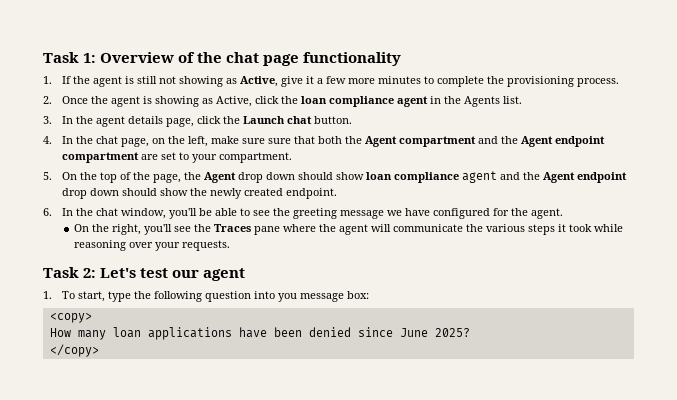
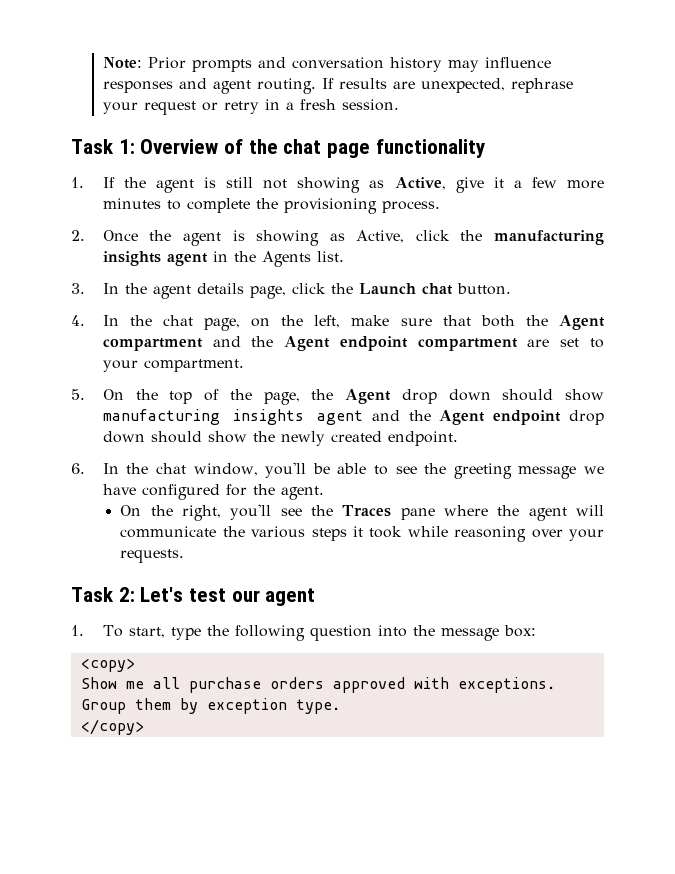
+ Note: Prior prompts and conversation history may influence responses and agent routing. If results are unexpected, rephrase your request or retry in a fresh session.
- 2. Once the agent is showing as Active, click the loan compliance agent in the Agents list.
+ 2. Once the agent is showing as Active, click the manufacturing insights agent in the Agents list.
- 4. In the chat page, on the left, make sure sure that both the Agent compartment and the Agent endpoint compartment are set to your compartment.
+ 4. In the chat page, on the left, make sure that both the Agent compartment and the Agent endpoint compartment are set to your compartment.
- 5. On the top of the page, the Agent drop down should show loan compliance agent and the Agent endpoint drop down should show the newly created endpoint.
+ 5. On the top of the page, the Agent drop down should show manufacturing insights agent and the Agent endpoint drop down should show the newly created endpoint.
- 1. To start, type the following question into you message box:
+ 1. To start, type the following question into the message box:
- How many loan applications have been denied since June 2025?
+ Show me all purchase orders approved with exceptions. Group them by exception type.

